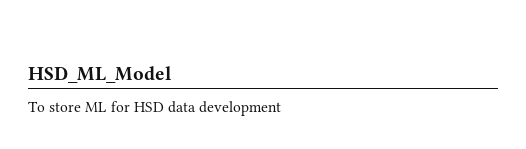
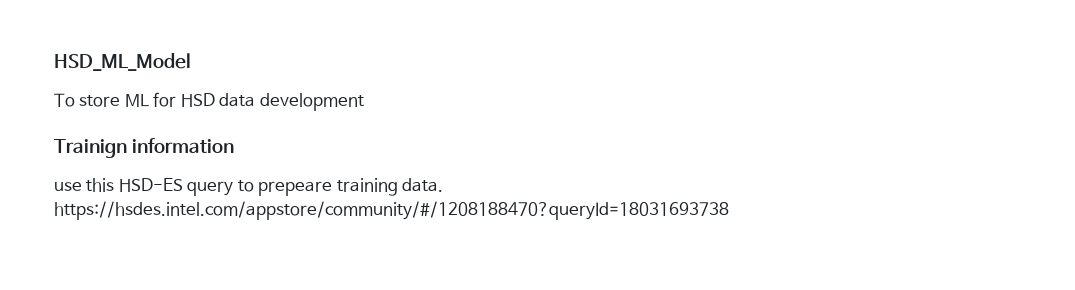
+ Trainign information
+ use this HSD-ES query to prepeare training data. https://hsdes.intel.com/appstore/community/#/1208188470?queryId=18031693738

